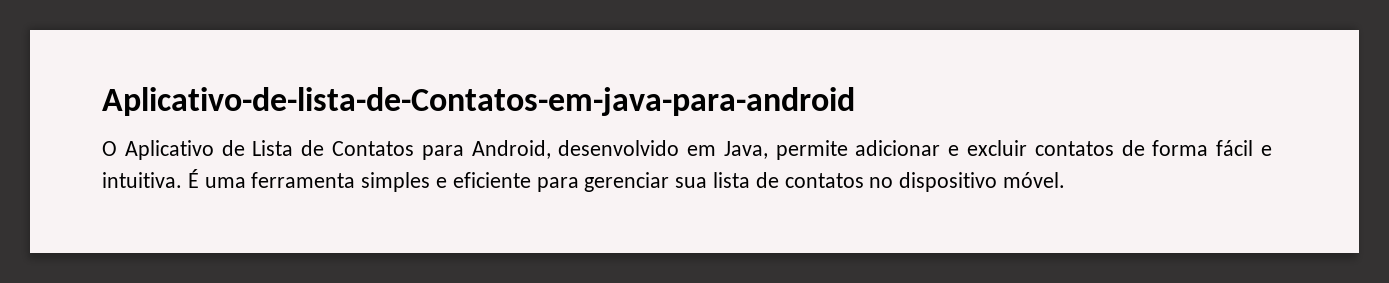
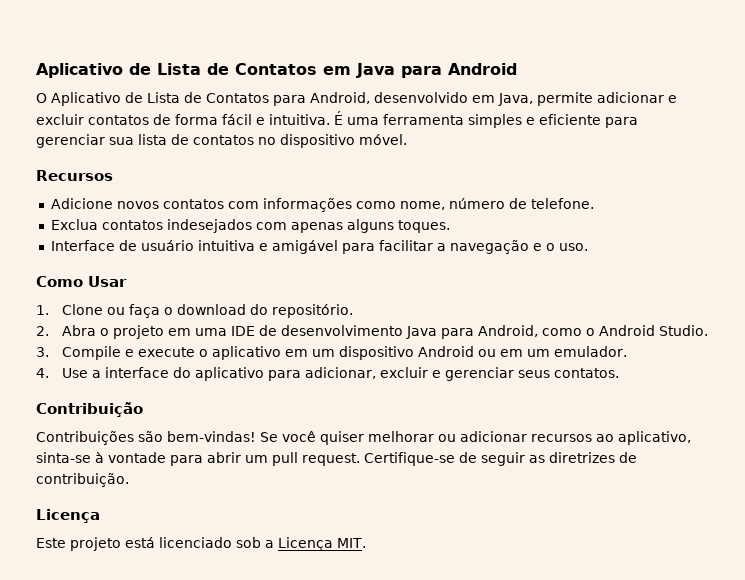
- Aplicativo-de-lista-de-Contatos-em-java-para-android
+ Aplicativo de Lista de Contatos em Java para Android
+ Recursos
+ Adicione novos contatos com informações como nome, número de telefone.
+ Exclua contatos indesejados com apenas alguns toques.
+ Interface de usuário intuitiva e amigável para facilitar a navegação e o uso.
+ Como Usar
+ 1. Clone ou faça o download do repositório.
+ 2. Abra o projeto em uma IDE de desenvolvimento Java para Android, como o Android Studio.
+ 3. Compile e execute o aplicativo em um dispositivo Android ou em um emulador.
+ 4. Use a interface do aplicativo para adicionar, excluir e gerenciar seus contatos.
+ Contribuição
+ Contribuições são bem-vindas! Se você quiser melhorar ou adicionar recursos ao aplicativo, sinta-se à vontade para abrir um pull request. Certifique-se de seguir as diretrizes de contribuição.
+ Licença
+ Este projeto está licenciado sob a Licença MIT.

